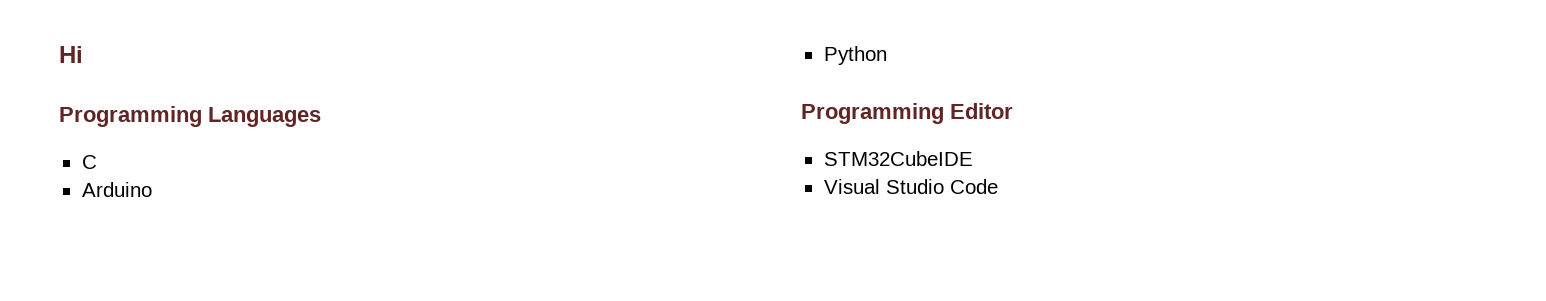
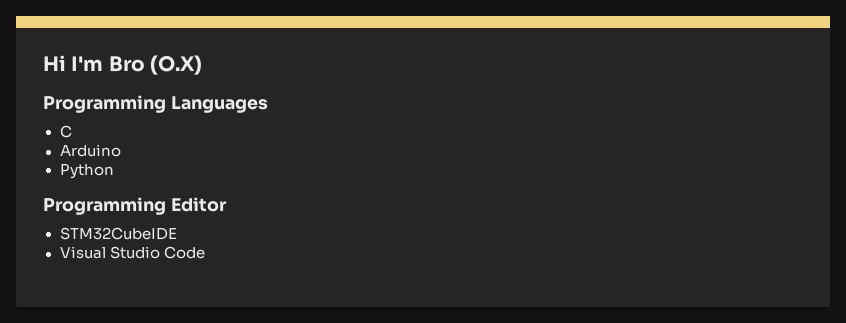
- Hi
+ Hi I'm Bro (O.X)

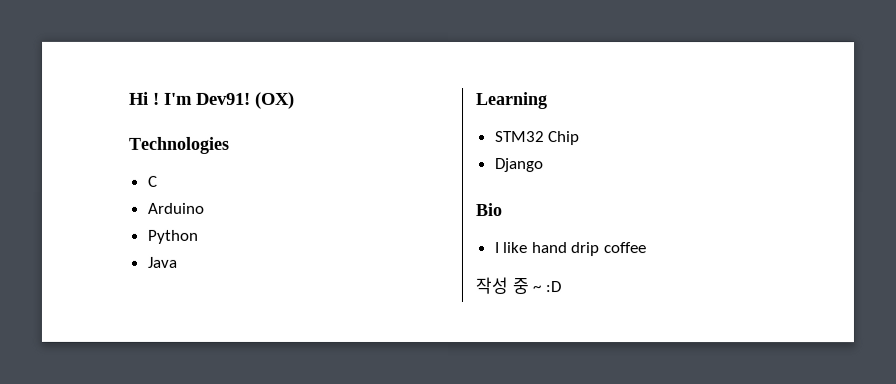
- Hi I'm Bro (O.X)
- Programming Languages
+ Hi ! I'm Dev91! (OX)
+ Technologies
  C
  Arduino
  Python
- Programming Editor
- STM32CubeIDE
- Visual Studio Code
+ Java
+ Learning
+ STM32 Chip
+ Django
+ Bio
+ I like hand drip coffee
+ 작성 중 ~ :D

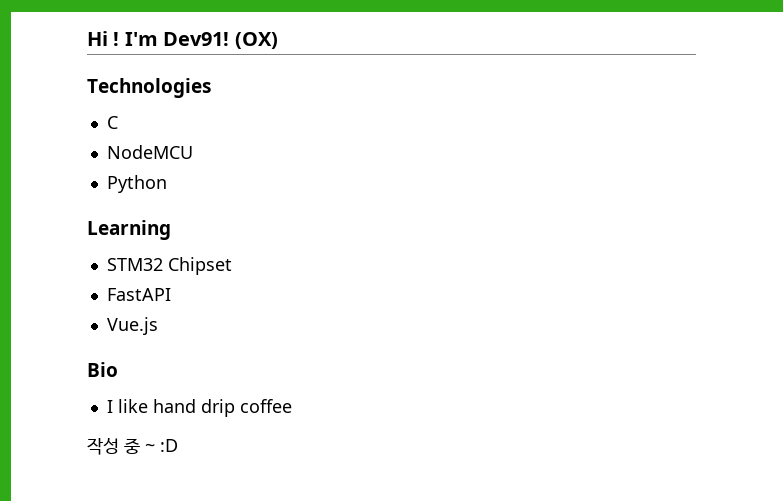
- Arduino
+ NodeMCU
- Java
- STM32 Chip
- Django
+ STM32 Chipset
+ FastAPI
+ Vue.js

